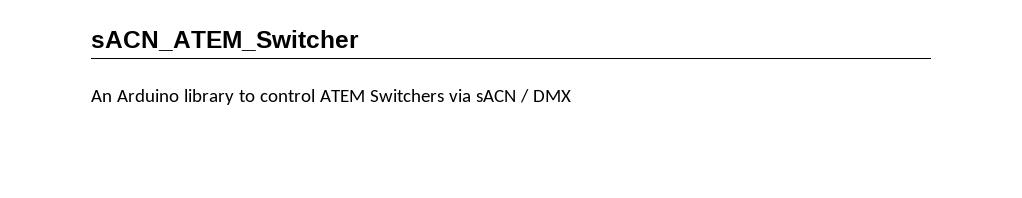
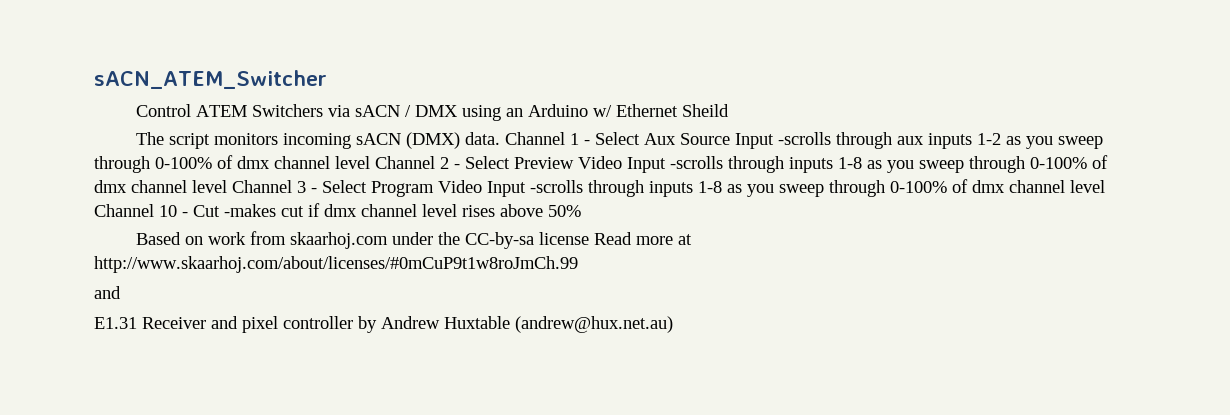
- An Arduino library to control ATEM Switchers via sACN / DMX
+ Control ATEM Switchers via sACN / DMX using an Arduino w/ Ethernet Sheild
+ The script monitors incoming sACN (DMX) data. Channel 1 - Select Aux Source Input -scrolls through aux inputs 1-2 as you sweep through 0-100% of dmx channel level Channel 2 - Select Preview Video Input -scrolls through inputs 1-8 as you sweep through 0-100% of dmx channel level Channel 3 - Select Program Video Input -scrolls through inputs 1-8 as you sweep through 0-100% of dmx channel level Channel 10 - Cut -makes cut if dmx channel level rises above 50%
+ Based on work from skaarhoj.com under the CC-by-sa license Read more at http://www.skaarhoj.com/about/licenses/#0mCuP9t1w8roJmCh.99
+ and
+ E1.31 Receiver and pixel controller by Andrew Huxtable (andrew@hux.net.au)

